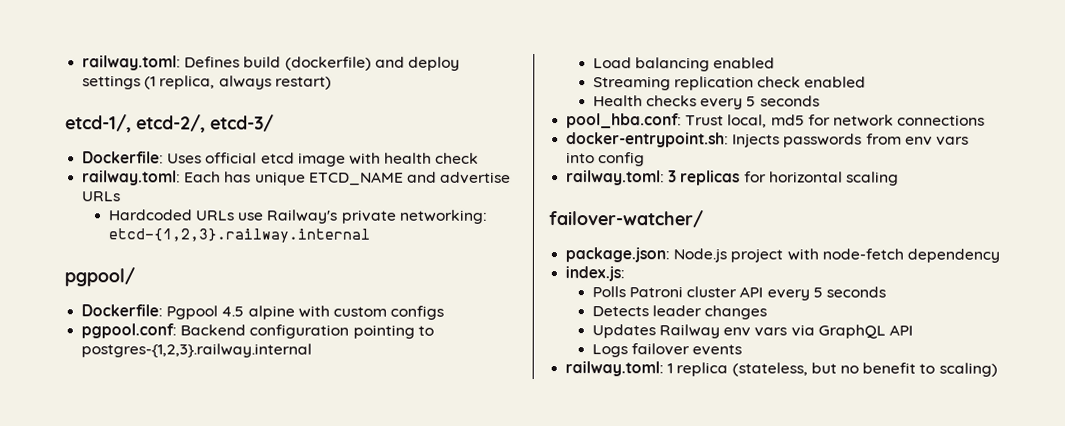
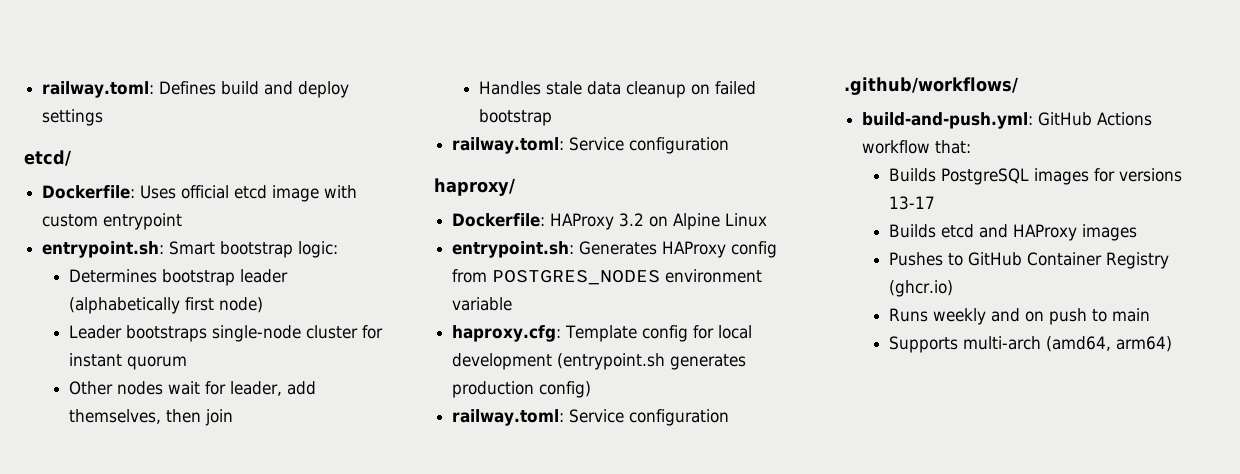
- railway.toml: Defines build (dockerfile) and deploy settings (1 replica, always restart)
- etcd-1/, etcd-2/, etcd-3/
+ railway.toml: Defines build and deploy settings
+ etcd/
- Dockerfile: Uses official etcd image with health check
- railway.toml: Each has unique ETCD_NAME and advertise URLs
- Hardcoded URLs use Railway's private networking: etcd-{1,2,3}.railway.internal
- pgpool/
- Dockerfile: Pgpool 4.5 alpine with custom configs
- pgpool.conf: Backend configuration pointing to postgres-{1,2,3}.railway.internal
- Load balancing enabled
- Streaming replication check enabled
- Health checks every 5 seconds
- pool_hba.conf: Trust local, md5 for network connections
- docker-entrypoint.sh: Injects passwords from env vars into config
- railway.toml: 3 replicas for horizontal scaling
- failover-watcher/
- package.json: Node.js project with node-fetch dependency
- index.js:
- Polls Patroni cluster API every 5 seconds
- Detects leader changes
- Updates Railway env vars via GraphQL API
- Logs failover events
- railway.toml: 1 replica (stateless, but no benefit to scaling)
+ Dockerfile: Uses official etcd image with custom entrypoint
+ entrypoint.sh: Smart bootstrap logic:
+ Determines bootstrap leader (alphabetically first node)
+ Leader bootstraps single-node cluster for instant quorum
+ Other nodes wait for leader, add themselves, then join
+ Handles stale data cleanup on failed bootstrap
+ railway.toml: Service configuration
+ haproxy/
+ Dockerfile: HAProxy 3.2 on Alpine Linux
+ entrypoint.sh: Generates HAProxy config from POSTGRES_NODES environment variable
+ haproxy.cfg: Template config for local development (entrypoint.sh generates production config)
+ railway.toml: Service configuration
+ .github/workflows/
+ build-and-push.yml: GitHub Actions workflow that:
+ Builds PostgreSQL images for versions 13-17
+ Builds etcd and HAProxy images
+ Pushes to GitHub Container Registry (ghcr.io)
+ Runs weekly and on push to main
+ Supports multi-arch (amd64, arm64)

